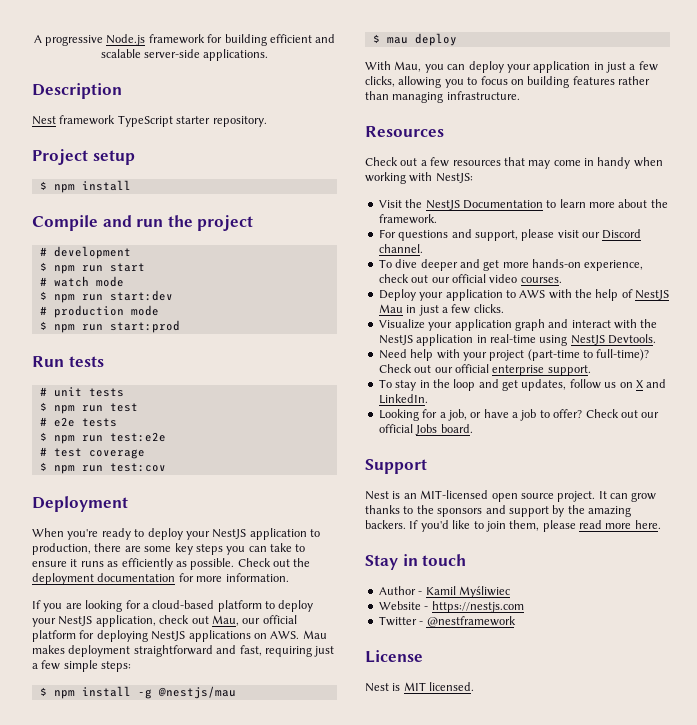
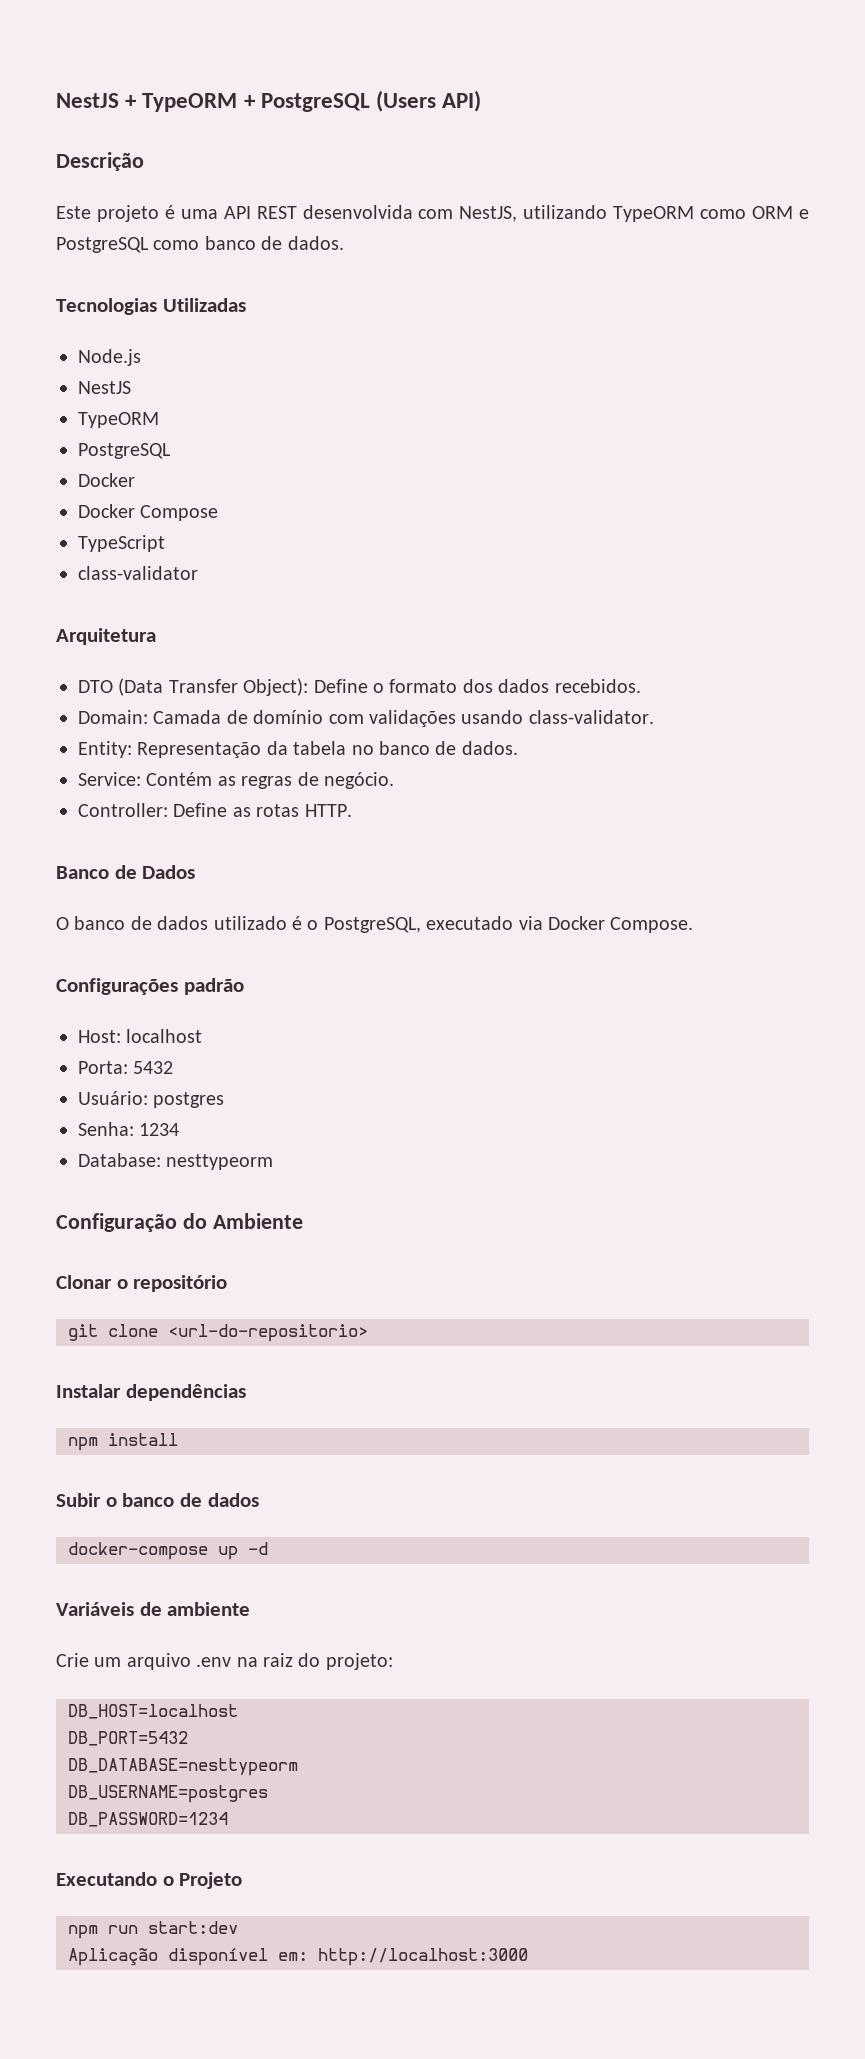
- A progressive Node.js framework for building efficient and scalable server-side applications.
- Description
- Nest framework TypeScript starter repository.
- Project setup
- $ npm install
- Compile and run the project
- # development
- $ npm run start
- # watch mode
- $ npm run start:dev
- # production mode
- $ npm run start:prod
- Run tests
- # unit tests
- $ npm run test
- # e2e tests
- $ npm run test:e2e
- # test coverage
- $ npm run test:cov
- Deployment
- When you're ready to deploy your NestJS application to production, there are some key steps you can take to ensure it runs as efficiently as possible. Check out the deployment documentation for more information.
- If you are looking for a cloud-based platform to deploy your NestJS application, check out Mau, our official platform for deploying NestJS applications on AWS. Mau makes deployment straightforward and fast, requiring just a few simple steps:
- $ npm install -g @nestjs/mau
- $ mau deploy
- With Mau, you can deploy your application in just a few clicks, allowing you to focus on building features rather than managing infrastructure.
- Resources
- Check out a few resources that may come in handy when working with NestJS:
- Visit the NestJS Documentation to learn more about the framework.
- For questions and support, please visit our Discord channel.
- To dive deeper and get more hands-on experience, check out our official video courses.
- Deploy your application to AWS with the help of NestJS Mau in just a few clicks.
- Visualize your application graph and interact with the NestJS application in real-time using NestJS Devtools.
- Need help with your project (part-time to full-time)? Check out our official enterprise support.
- To stay in the loop and get updates, follow us on X and LinkedIn.
- Looking for a job, or have a job to offer? Check out our official Jobs board.
- Support
- Nest is an MIT-licensed open source project. It can grow thanks to the sponsors and support by the amazing backers. If you'd like to join them, please read more here.
- Stay in touch
- Author - Kamil Myśliwiec
- Website - https://nestjs.com
- Twitter - @nestframework
- License
- Nest is MIT licensed.
+ NestJS + TypeORM + PostgreSQL (Users API)
+ Descrição
+ Este projeto é uma API REST desenvolvida com NestJS, utilizando TypeORM como ORM e PostgreSQL como banco de dados.
+ Tecnologias Utilizadas
+ Node.js
+ NestJS
+ TypeORM
+ PostgreSQL
+ Docker
+ Docker Compose
+ TypeScript
+ class-validator
+ Arquitetura
+ DTO (Data Transfer Object): Define o formato dos dados recebidos.
+ Domain: Camada de domínio com validações usando class-validator.
+ Entity: Representação da tabela no banco de dados.
+ Service: Contém as regras de negócio.
+ Controller: Define as rotas HTTP.
+ Banco de Dados
+ O banco de dados utilizado é o PostgreSQL, executado via Docker Compose.
+ Configurações padrão
+ Host: localhost
+ Porta: 5432
+ Usuário: postgres
+ Senha: 1234
+ Database: nesttypeorm
+ Configuração do Ambiente
+ Clonar o repositório
+ git clone <url-do-repositorio>
+ Instalar dependências
+ npm install
+ Subir o banco de dados
+ docker-compose up -d
+ Variáveis de ambiente
+ Crie um arquivo .env na raiz do projeto:
+ DB_HOST=localhost
+ DB_PORT=5432
+ DB_DATABASE=nesttypeorm
+ DB_USERNAME=postgres
+ DB_PASSWORD=1234
+ Executando o Projeto
+ npm run start:dev
+ Aplicação disponível em: http://localhost:3000

